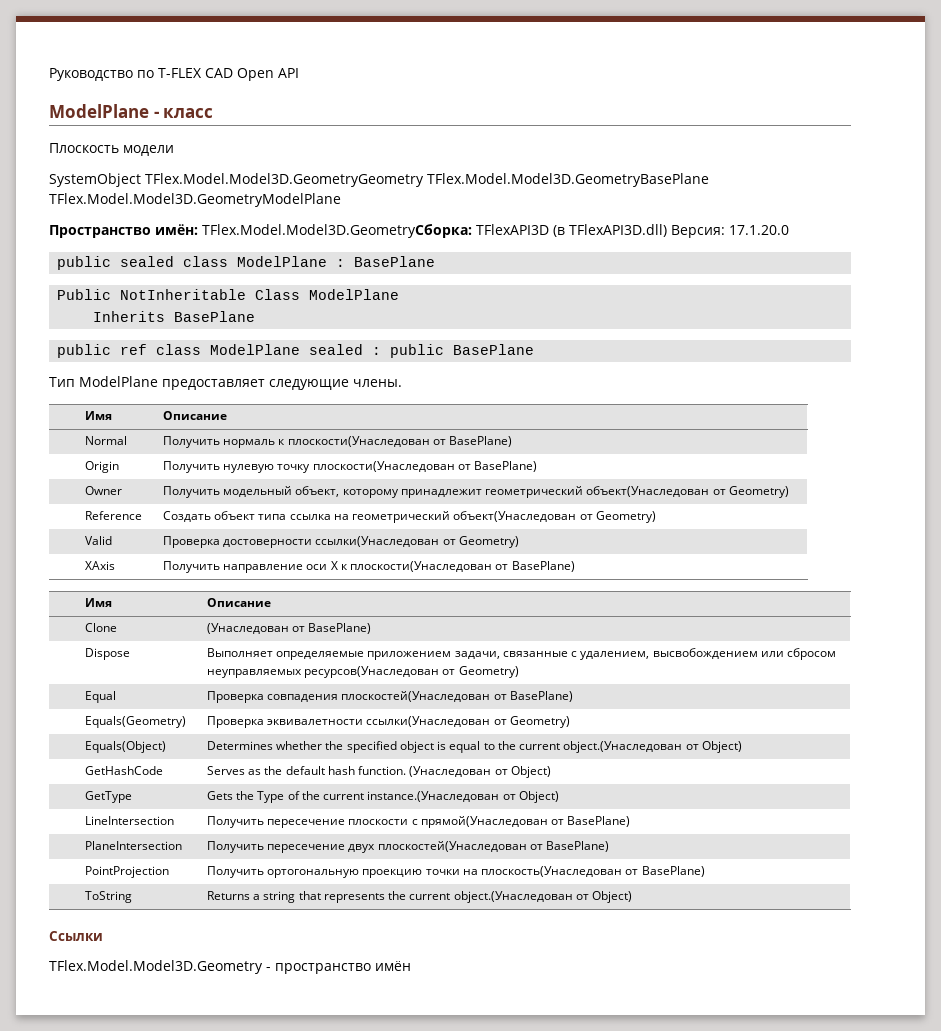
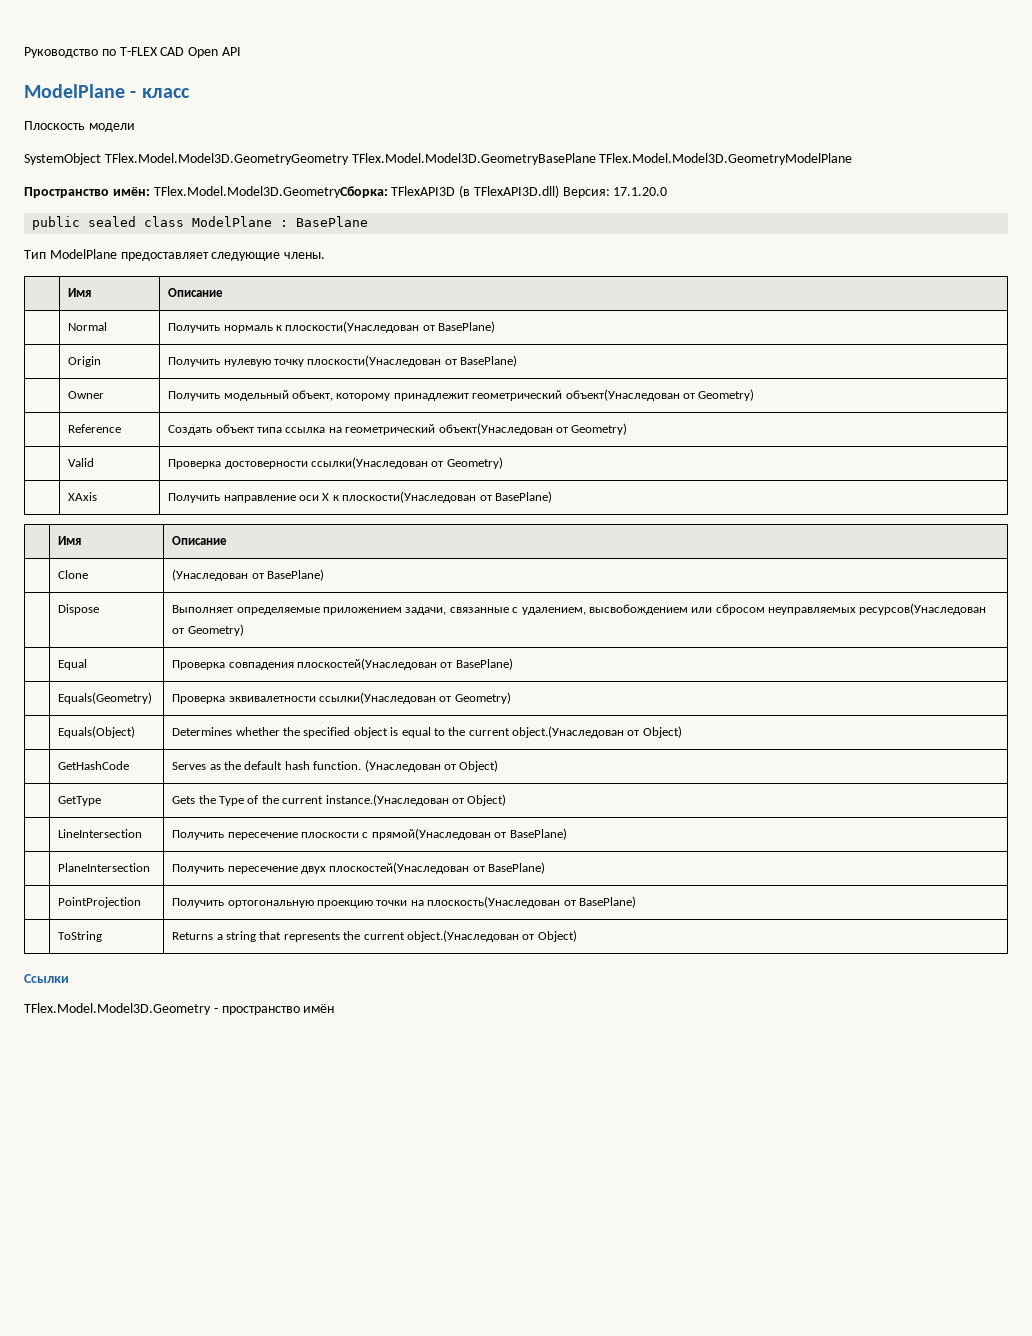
- Public NotInheritable Class ModelPlane
- Inherits BasePlane
- public ref class ModelPlane sealed : public BasePlane

